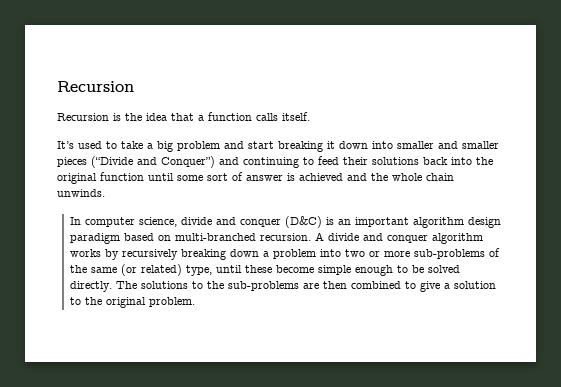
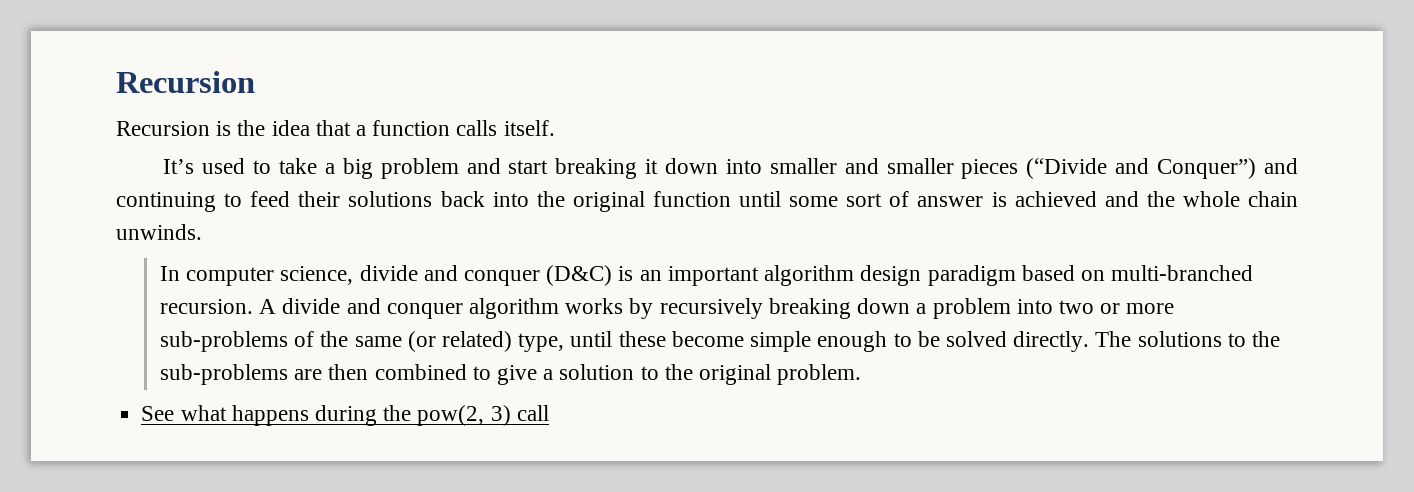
+ See what happens during the pow(2, 3) call

